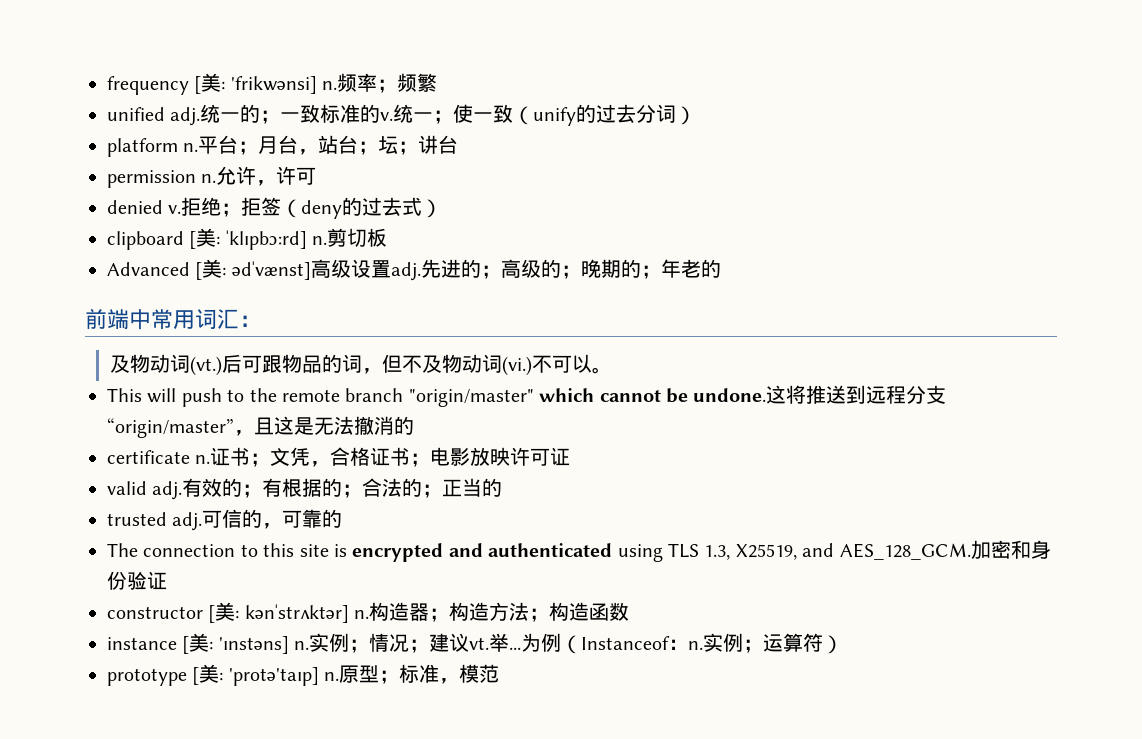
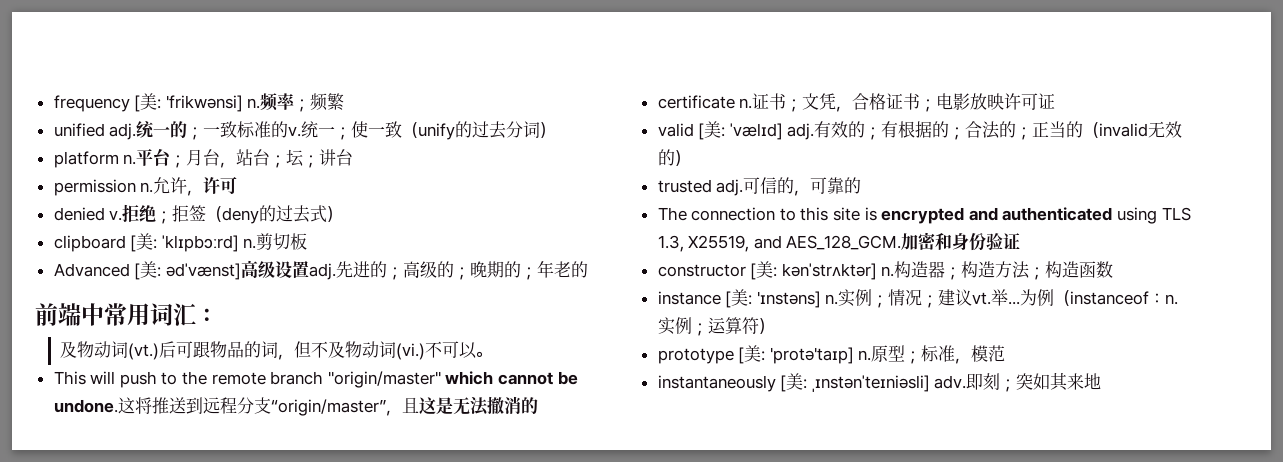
- valid adj.
+ valid [美: ˈvælɪd] adj.
- 有效的；有根据的；合法的；正当的
+ 有效的；有根据的；合法的；正当的（invalid无效的）
- 为例（Instanceof：n.
+ 为例（instanceof：n.
+ instantaneously [美: ˌɪnstənˈteɪniəsli] adv.即刻；突如其来地

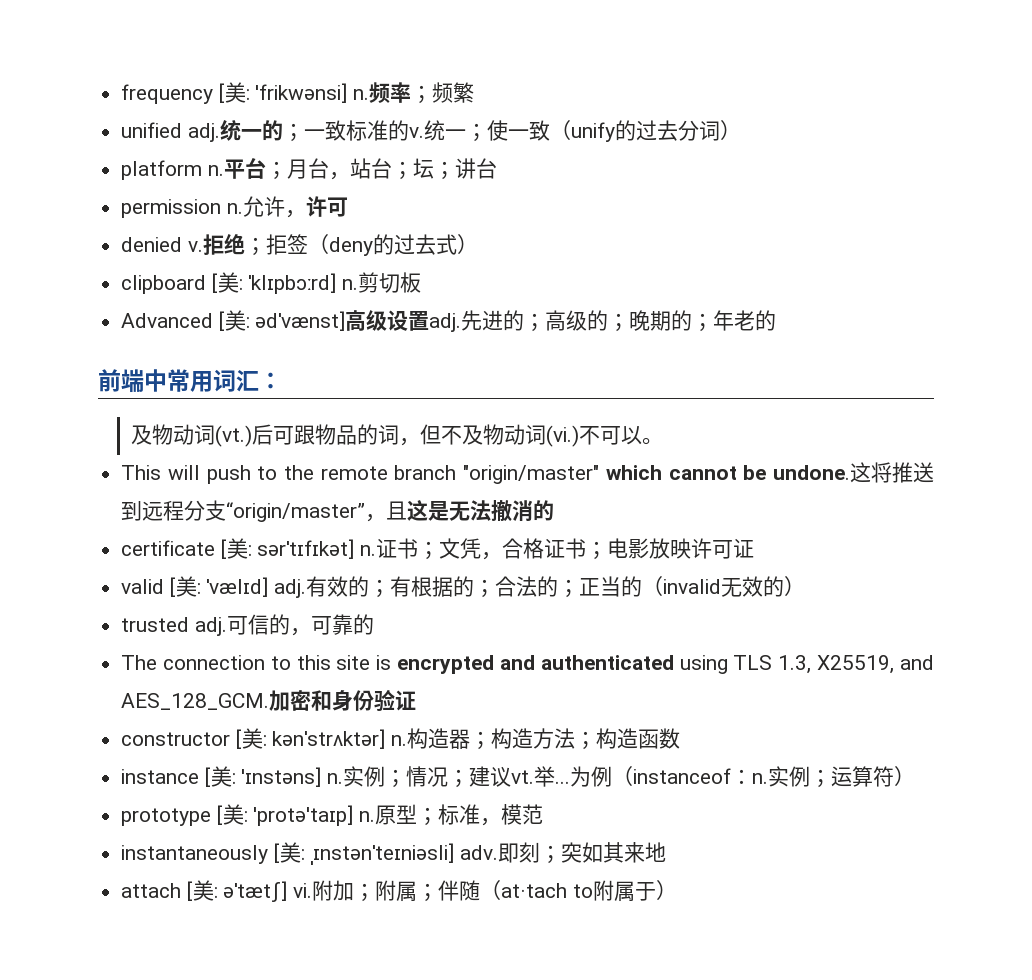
- certificate n.
+ certificate [美: sərˈtɪfɪkət] n.
+ attach [美: əˈtætʃ] vi.附加；附属；伴随（at·tach to附属于）

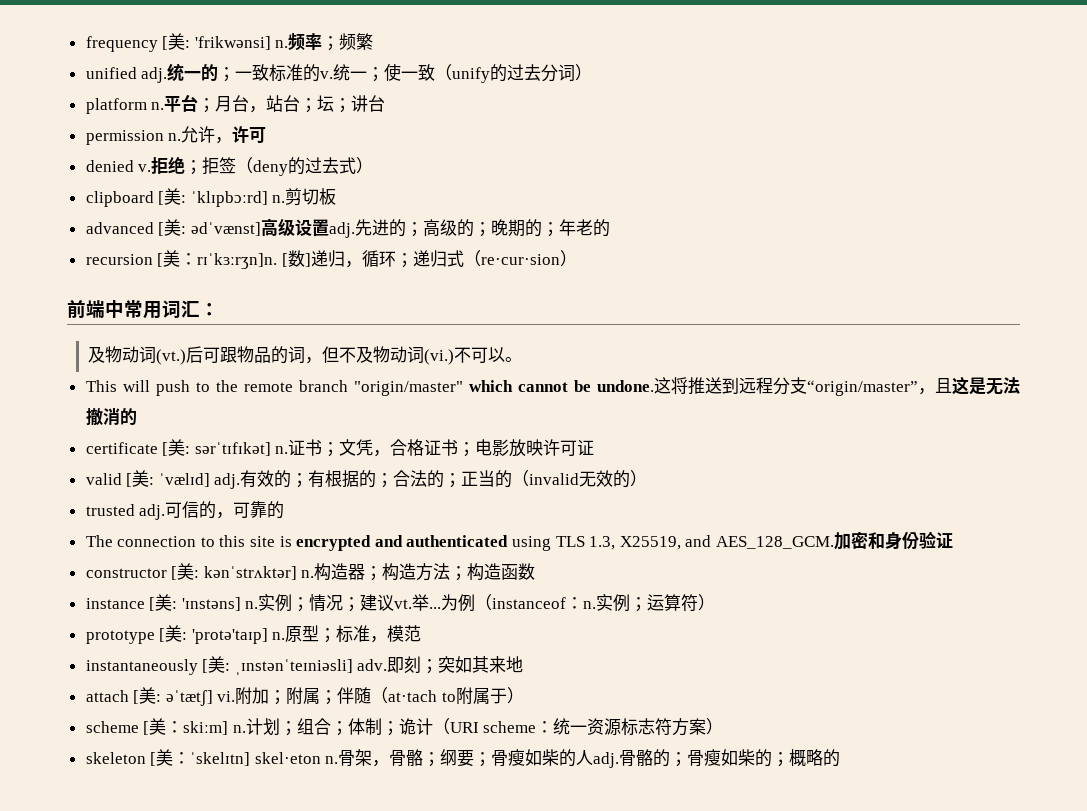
- Advanced [美: ədˈvænst]高级设置adj.
+ advanced [美: ədˈvænst]高级设置adj.
+ recursion [美：rɪˈkɜːrʒn]n. [数]递归，循环；递归式（re·cur·sion）
+ scheme [美：skiːm] n.计划；组合；体制；诡计（URI scheme：统一资源标志符方案）
+ skeleton [美：ˈskelɪtn] skel·eton n.骨架，骨骼；纲要；骨瘦如柴的人adj.骨骼的；骨瘦如柴的；概略的

